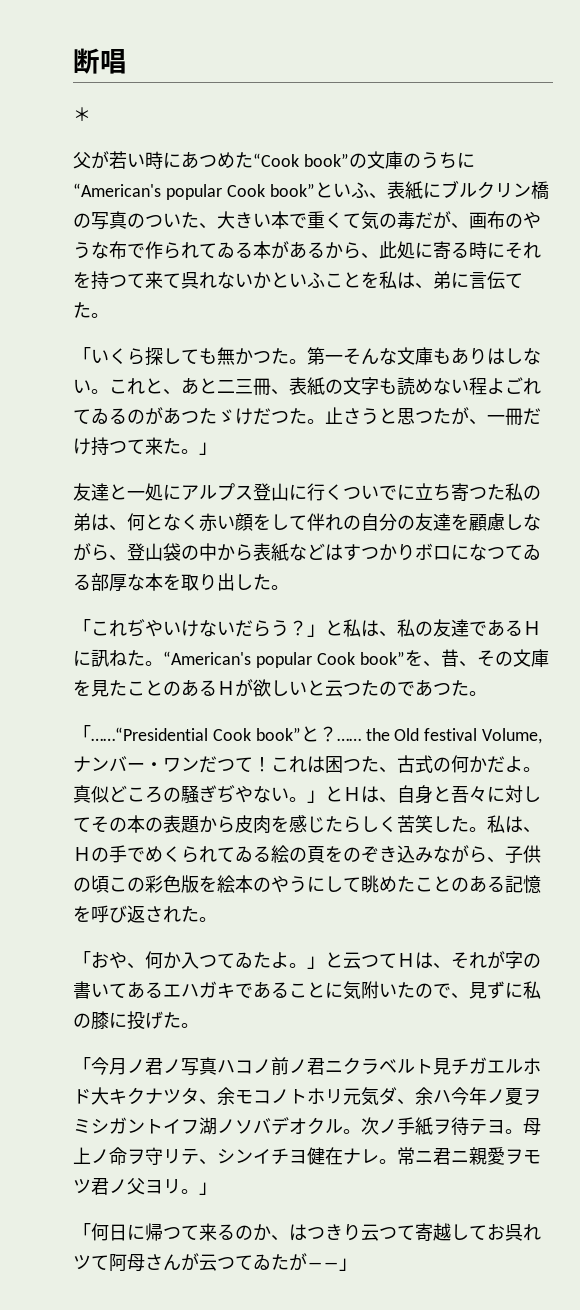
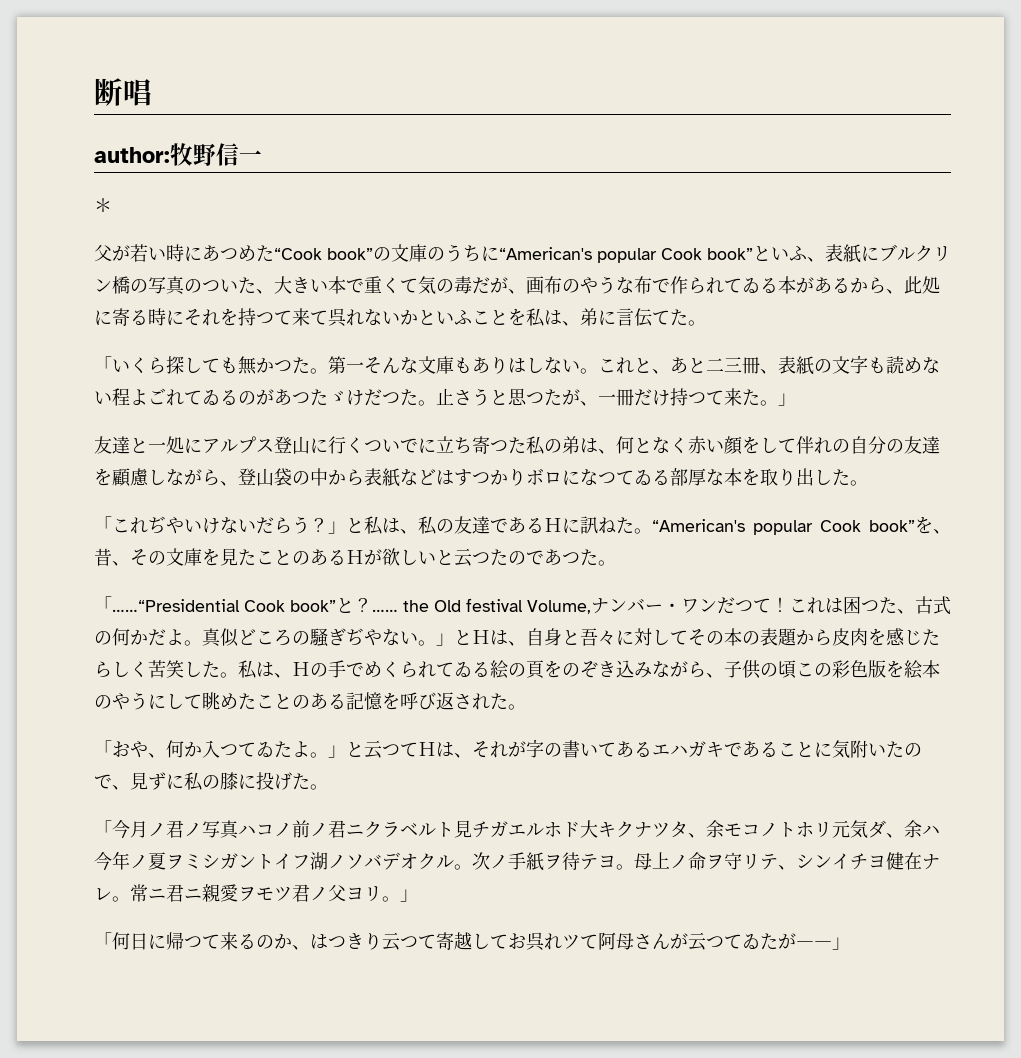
+ author:牧野信一

